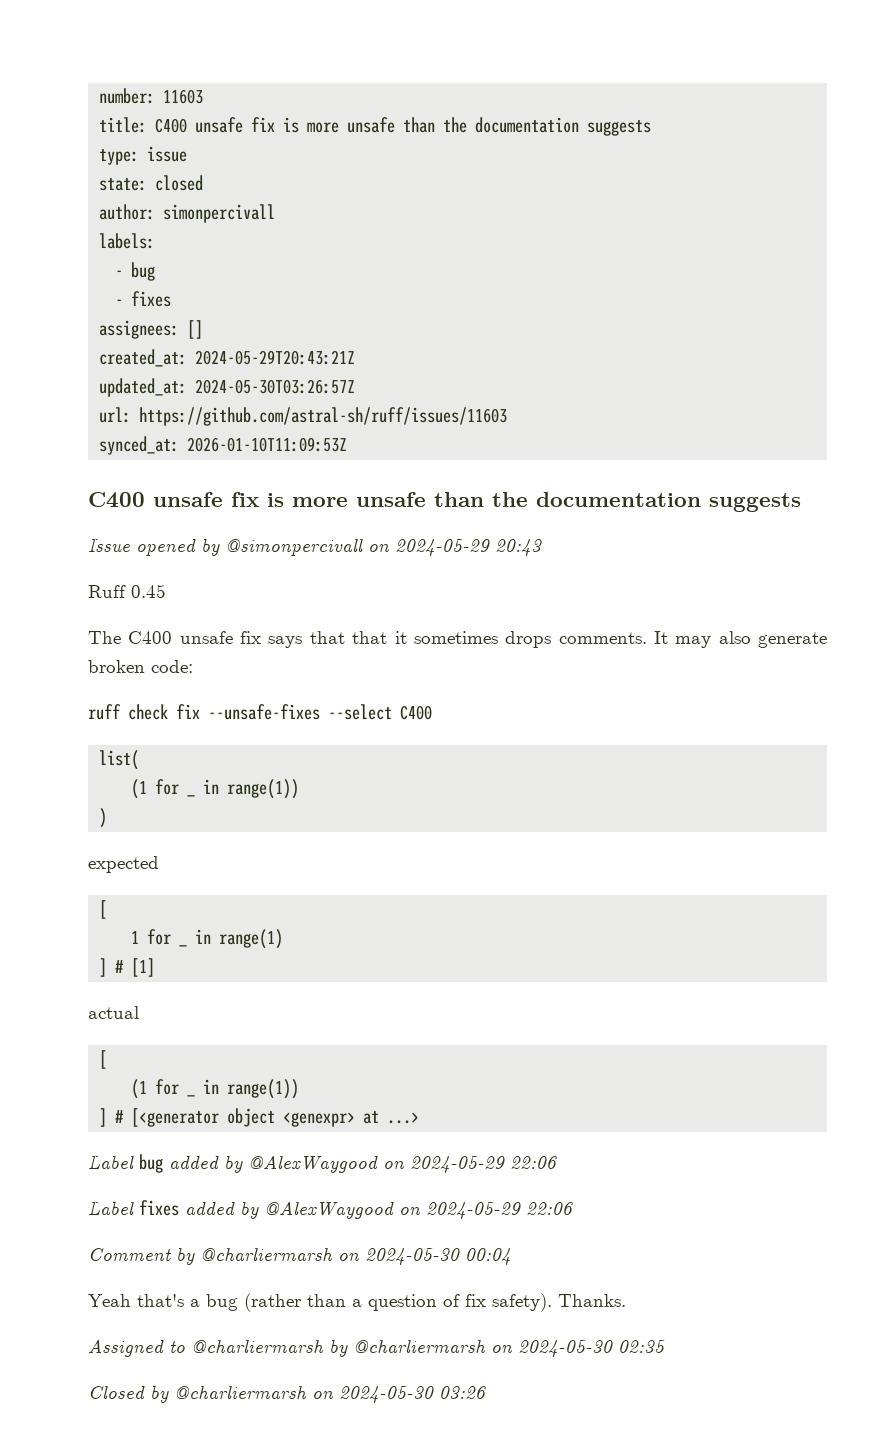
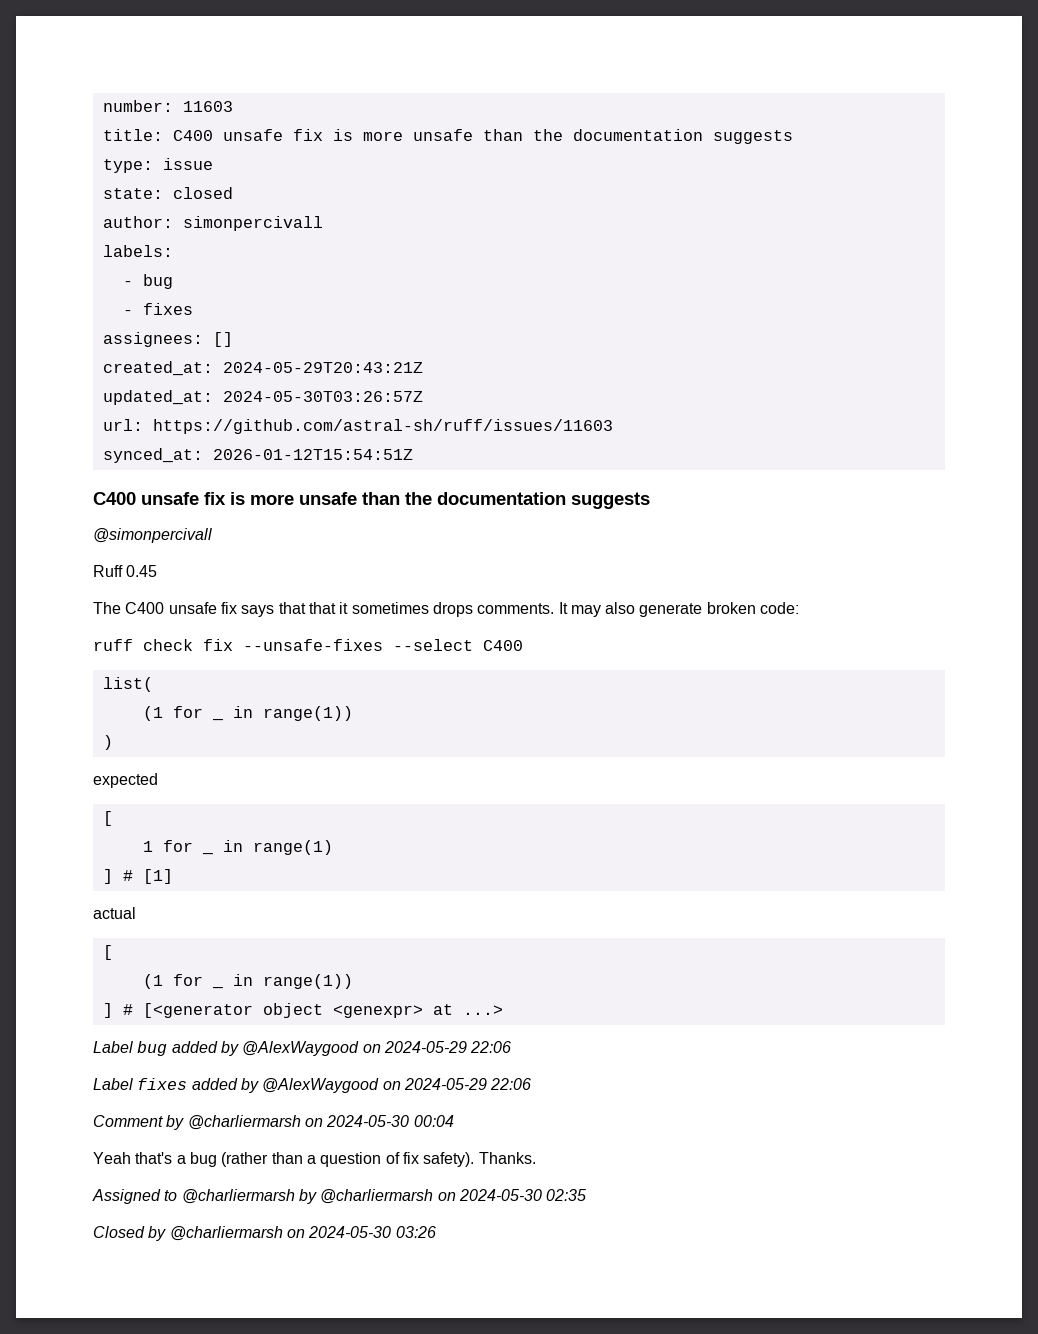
- synced_at: 2026-01-10T11:09:53Z
+ synced_at: 2026-01-12T15:54:51Z
- Issue opened by @simonpercivall on 2024-05-29 20:43
+ @simonpercivall

